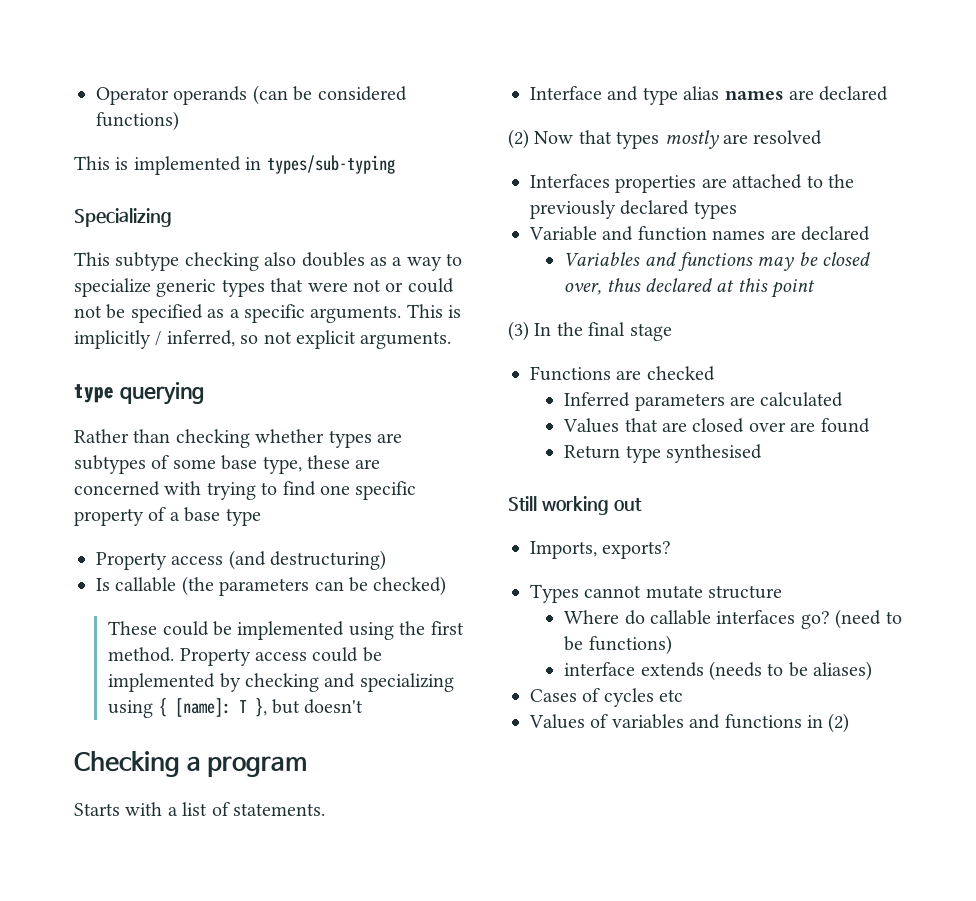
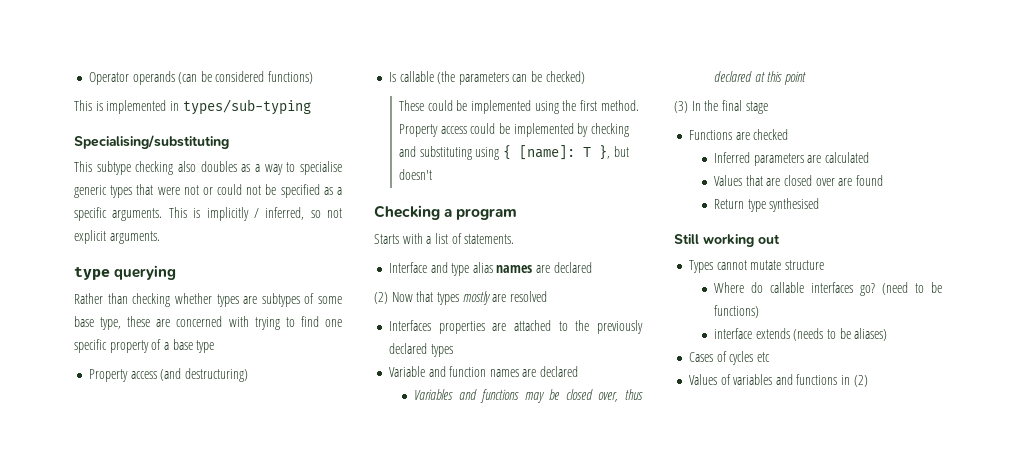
- Specializing
+ Specialising/substituting
- This subtype checking also doubles as a way to specialize generic types that were not or could not be specified as a specific arguments.
+ This subtype checking also doubles as a way to specialise generic types that were not or could not be specified as a specific arguments.
- Property access could be implemented by checking and specializing using { [name]: T }, but doesn't
+ Property access could be implemented by checking and substituting using { [name]: T }, but doesn't
- Imports, exports?

